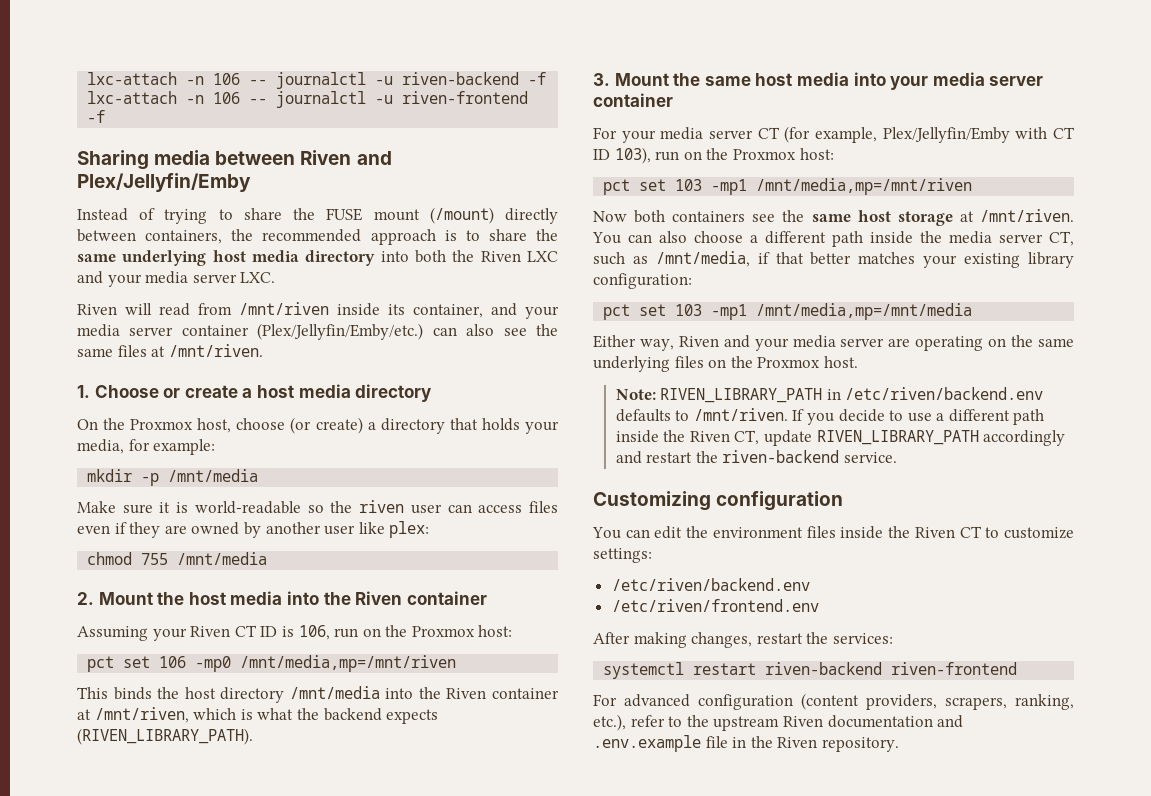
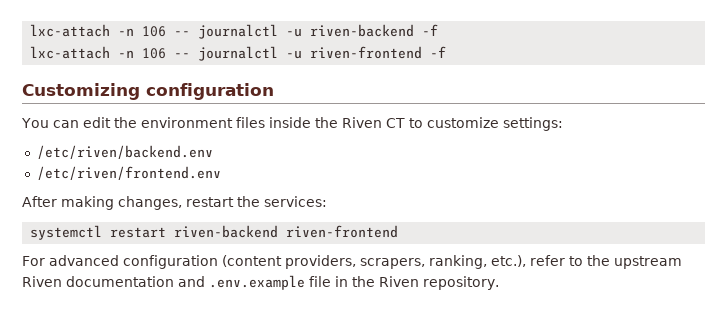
- Sharing media between Riven and Plex/Jellyfin/Emby
- Instead of trying to share the FUSE mount (/mount) directly between containers, the recommended approach is to share the same underlying host media directory into both the Riven LXC and your media server LXC.
- Riven will read from /mnt/riven inside its container, and your media server container (Plex/Jellyfin/Emby/etc.) can also see the same files at /mnt/riven.
- 1. Choose or create a host media directory
- On the Proxmox host, choose (or create) a directory that holds your media, for example:
- mkdir -p /mnt/media
- Make sure it is world-readable so the riven user can access files even if they are owned by another user like plex:
- chmod 755 /mnt/media
- 2. Mount the host media into the Riven container
- Assuming your Riven CT ID is 106, run on the Proxmox host:
- pct set 106 -mp0 /mnt/media,mp=/mnt/riven
- This binds the host directory /mnt/media into the Riven container at /mnt/riven, which is what the backend expects (RIVEN_LIBRARY_PATH).
- 3. Mount the same host media into your media server container
- For your media server CT (for example, Plex/Jellyfin/Emby with CT ID 103), run on the Proxmox host:
- pct set 103 -mp1 /mnt/media,mp=/mnt/riven
- Now both containers see the same host storage at /mnt/riven. You can also choose a different path inside the media server CT, such as /mnt/media, if that better matches your existing library configuration:
- pct set 103 -mp1 /mnt/media,mp=/mnt/media
- Either way, Riven and your media server are operating on the same underlying files on the Proxmox host.
- Note: RIVEN_LIBRARY_PATH in /etc/riven/backend.env defaults to /mnt/riven. If you decide to use a different path inside the Riven CT, update RIVEN_LIBRARY_PATH accordingly and restart the riven-backend service.

